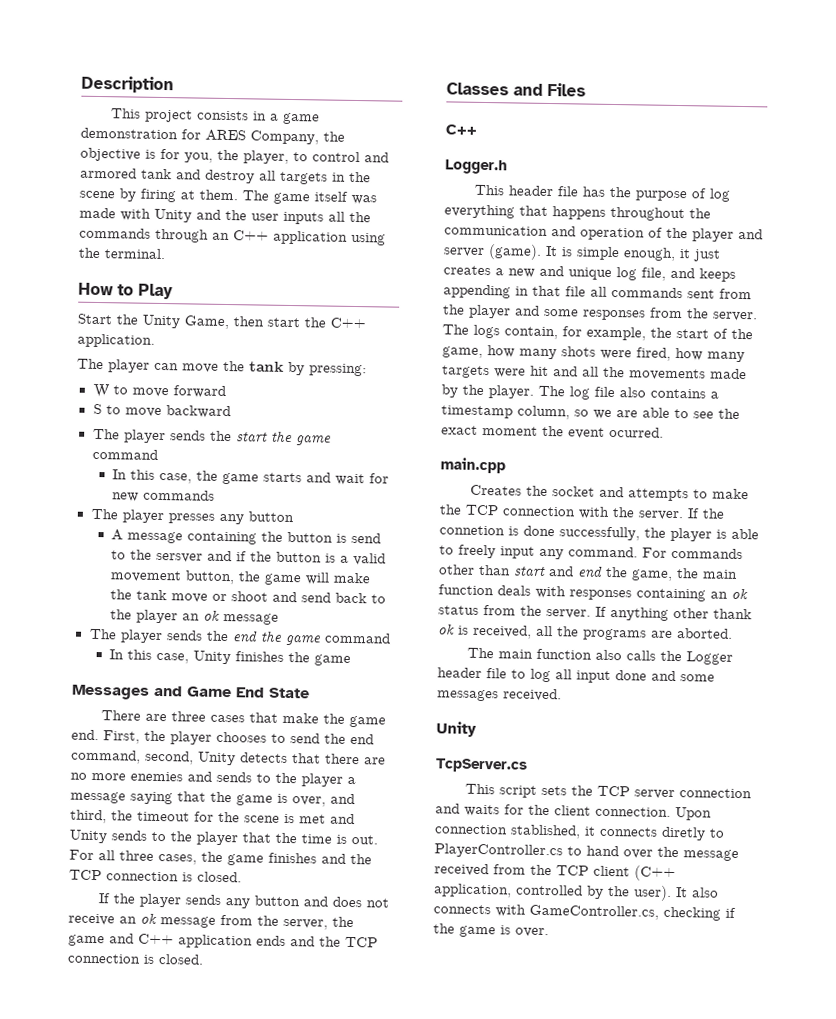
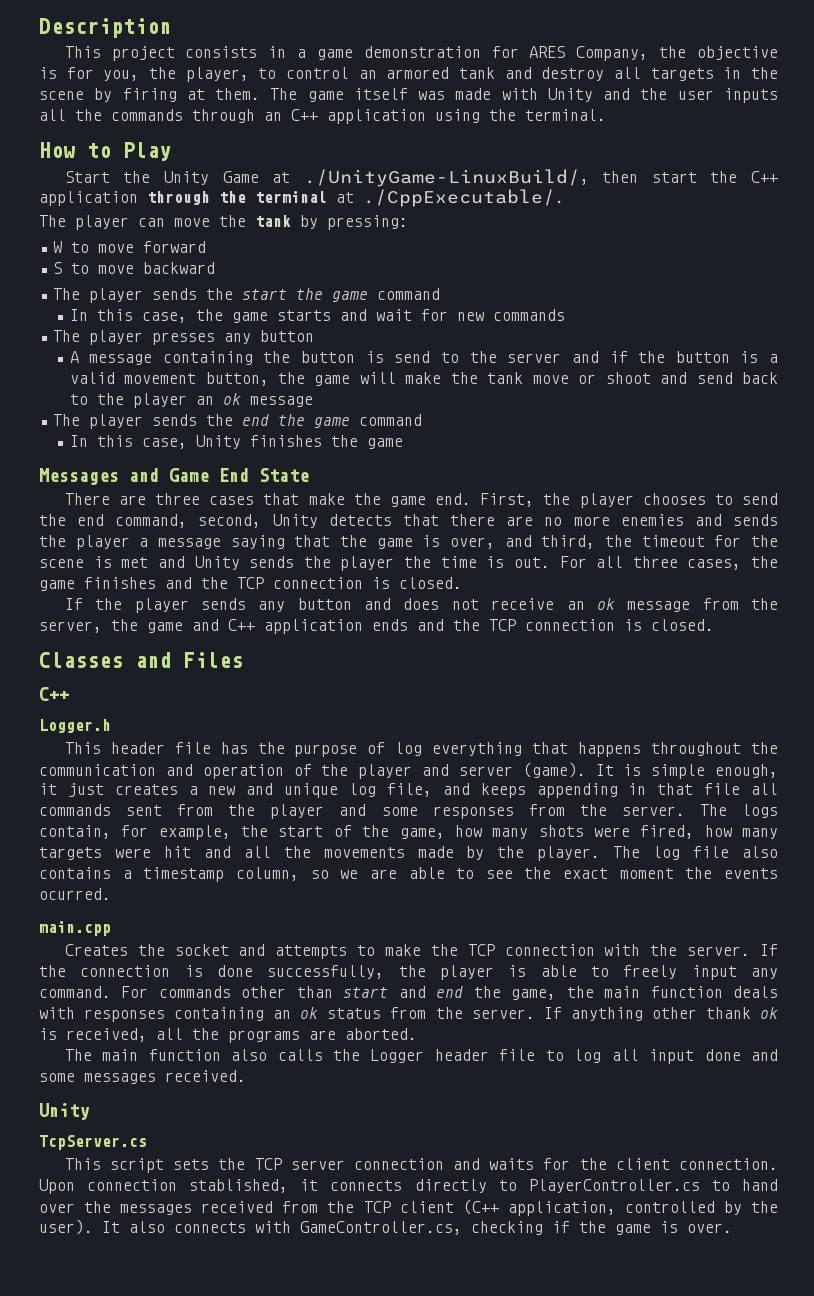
- This project consists in a game demonstration for ARES Company, the objective is for you, the player, to control and armored tank and destroy all targets in the scene by firing at them.
+ This project consists in a game demonstration for ARES Company, the objective is for you, the player, to control an armored tank and destroy all targets in the scene by firing at them.
- Start the Unity Game, then start the C++ application.
+ Start the Unity Game at ./UnityGame-LinuxBuild/, then start the C++ application through the terminal at ./CppExecutable/.
- A message containing the button is send to the sersver and if the button is a valid movement button, the game will make the tank move or shoot and send back to the player an ok message
+ A message containing the button is send to the server and if the button is a valid movement button, the game will make the tank move or shoot and send back to the player an ok message
- First, the player chooses to send the end command, second, Unity detects that there are no more enemies and sends to the player a message saying that the game is over, and third, the timeout for the scene is met and Unity sends to the player that the time is out.
+ First, the player chooses to send the end command, second, Unity detects that there are no more enemies and sends the player a message saying that the game is over, and third, the timeout for the scene is met and Unity sends the player the time is out.
- The log file also contains a timestamp column, so we are able to see the exact moment the event ocurred.
+ The log file also contains a timestamp column, so we are able to see the exact moment the events ocurred.
- If the connetion is done successfully, the player is able to freely input any command.
+ If the connection is done successfully, the player is able to freely input any command.
- Upon connection stablished, it connects diretly to PlayerController.cs to hand over the message received from the TCP client (C++ application, controlled by the user).
+ Upon connection stablished, it connects directly to PlayerController.cs to hand over the messages received from the TCP client (C++ application, controlled by the user).

